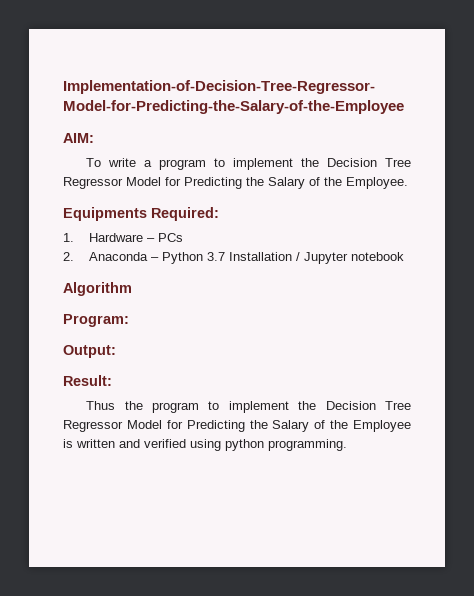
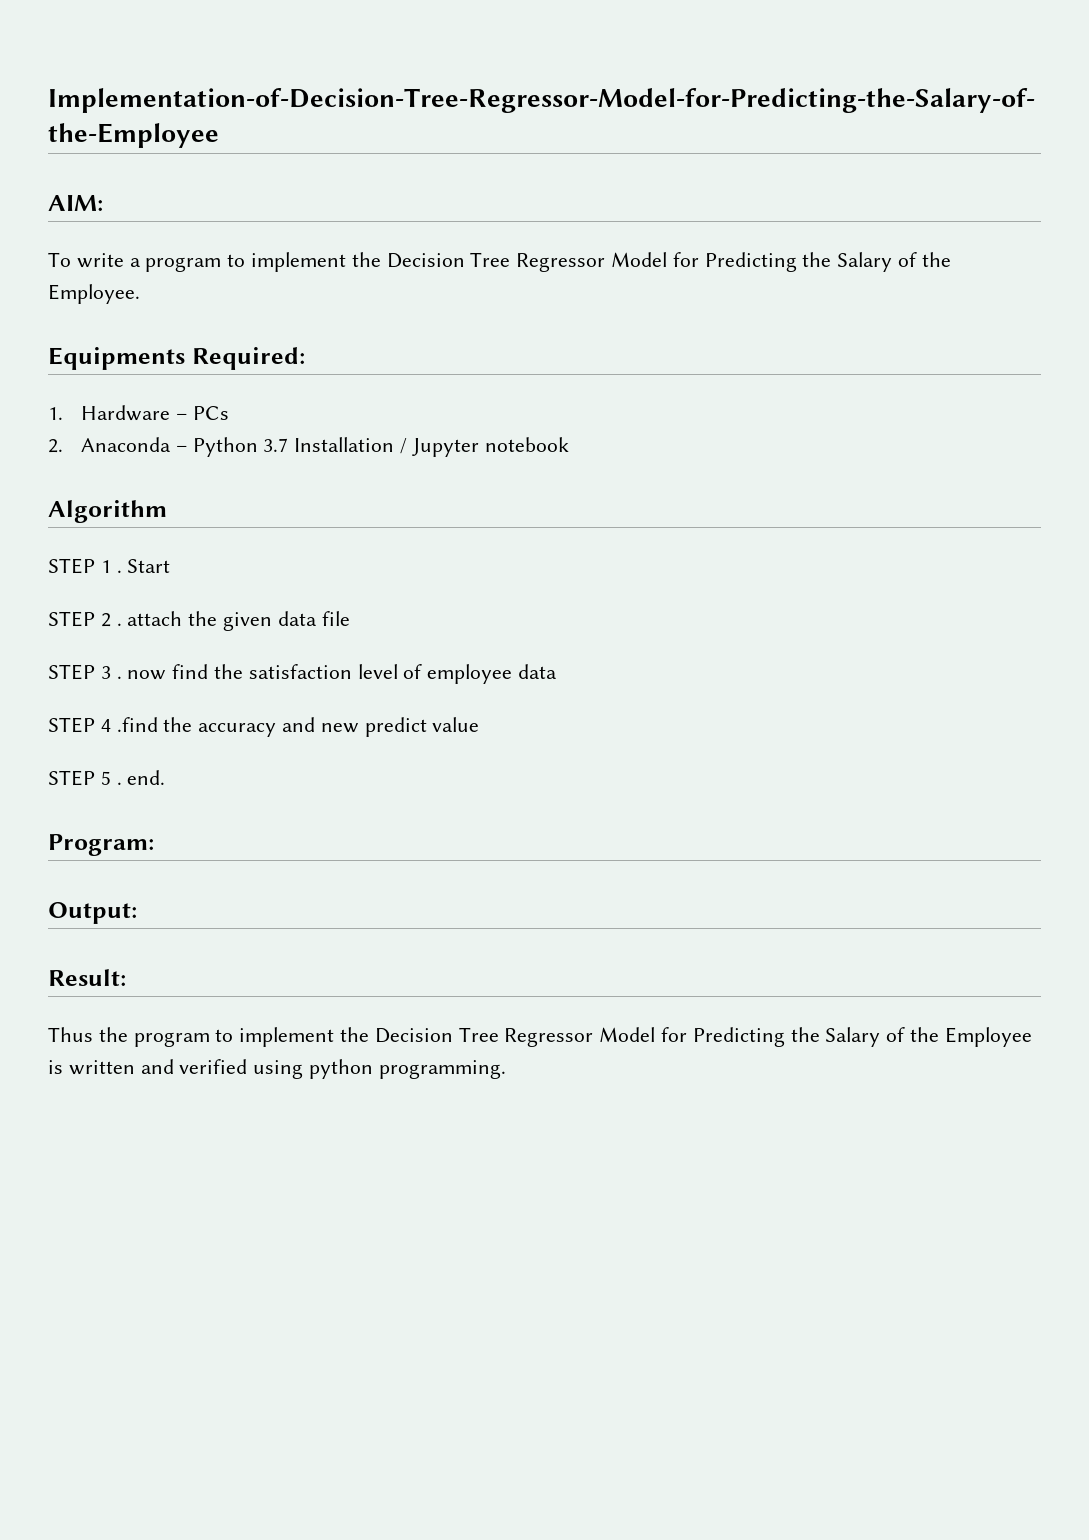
+ STEP 1 . Start
+ STEP 2 . attach the given data file
+ STEP 3 . now find the satisfaction level of employee data
+ STEP 4 .find the accuracy and new predict value
+ STEP 5 . end.

